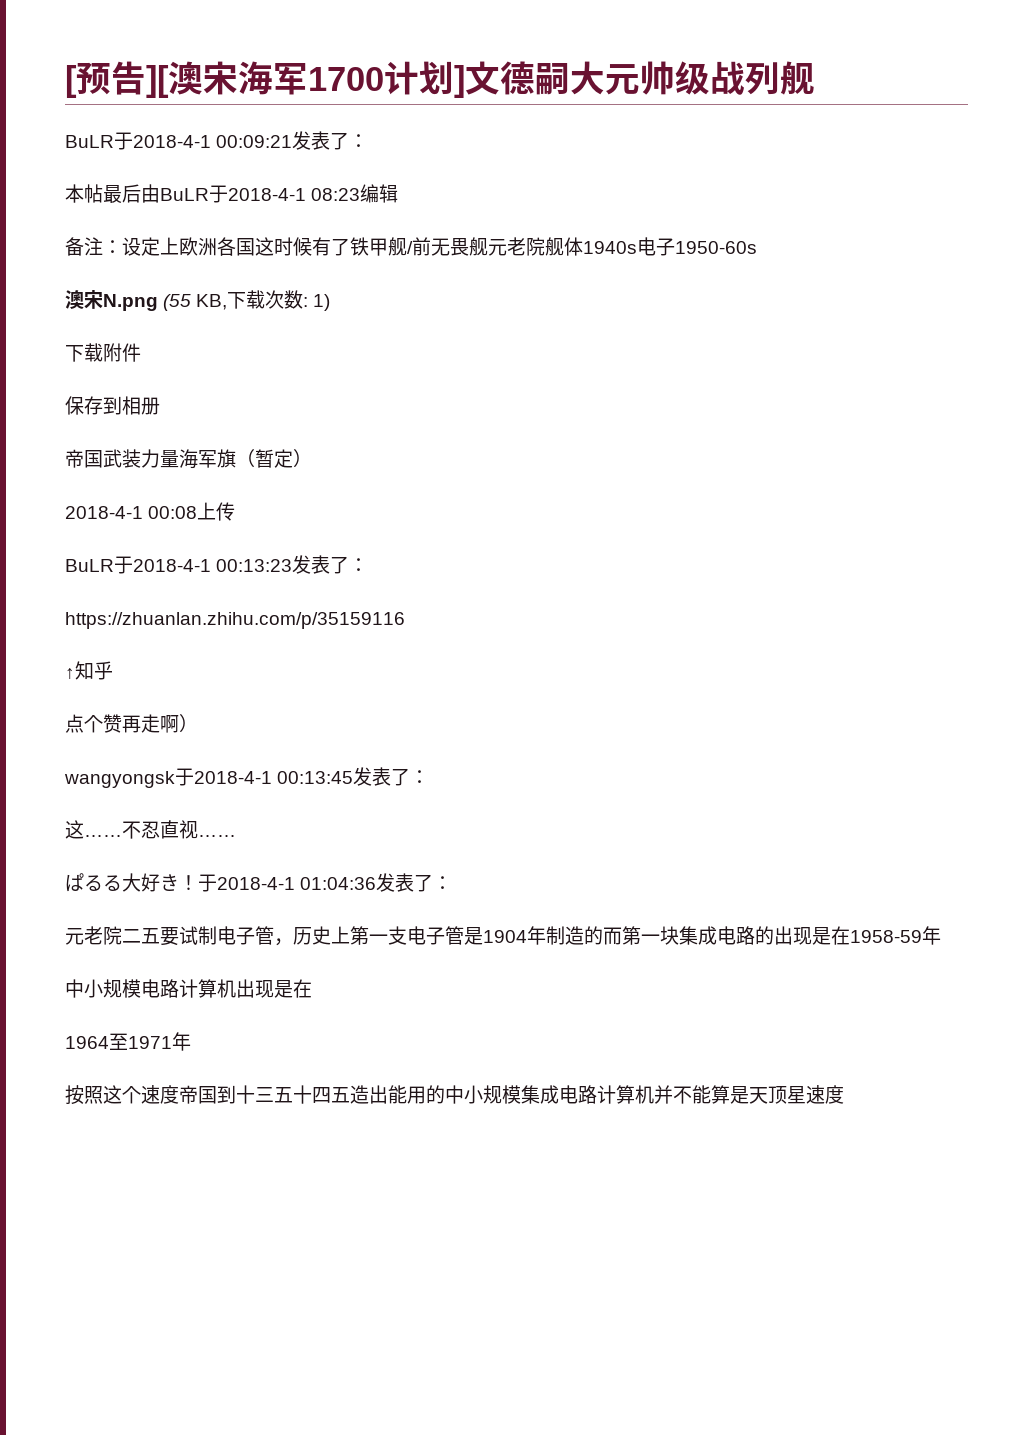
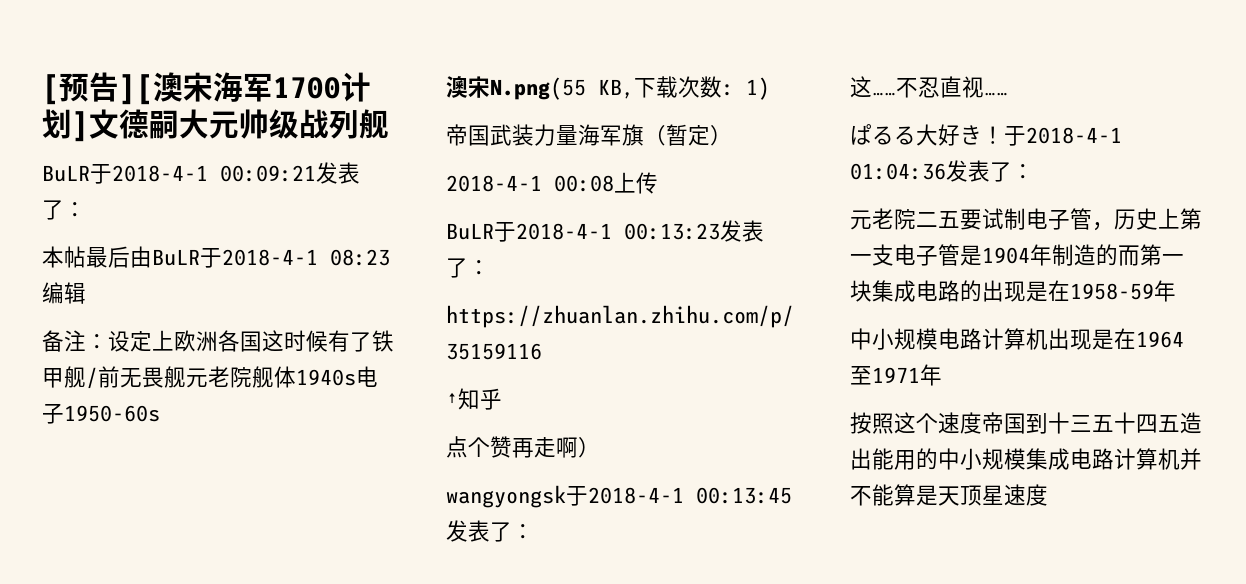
- 澳宋N.png (55 KB,下载次数: 1)
+ 澳宋N.png(55 KB,下载次数: 1)
- 下载附件
- 保存到相册
- 中小规模电路计算机出现是在
- 1964至1971年
+ 中小规模电路计算机出现是在1964至1971年

